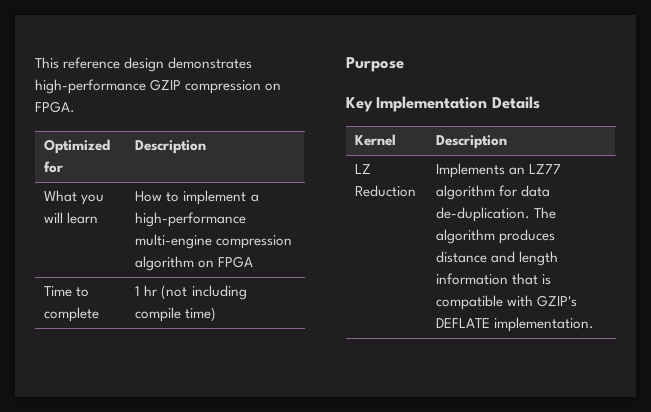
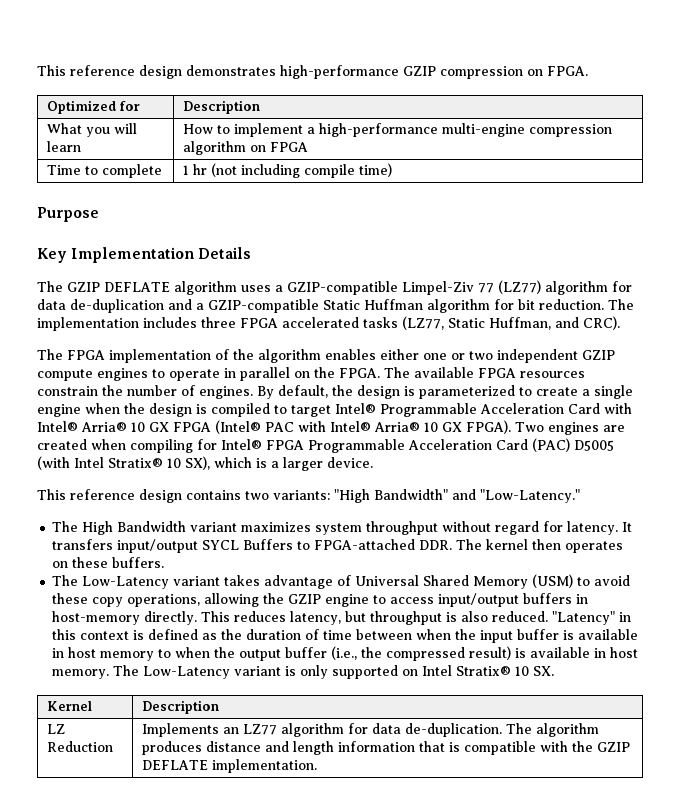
+ The GZIP DEFLATE algorithm uses a GZIP-compatible Limpel-Ziv 77 (LZ77) algorithm for data de-duplication and a GZIP-compatible Static Huffman algorithm for bit reduction. The implementation includes three FPGA accelerated tasks (LZ77, Static Huffman, and CRC).
+ The FPGA implementation of the algorithm enables either one or two independent GZIP compute engines to operate in parallel on the FPGA. The available FPGA resources constrain the number of engines. By default, the design is parameterized to create a single engine when the design is compiled to target Intel® Programmable Acceleration Card with Intel® Arria® 10 GX FPGA (Intel® PAC with Intel® Arria® 10 GX FPGA). Two engines are created when compiling for Intel® FPGA Programmable Acceleration Card (PAC) D5005 (with Intel Stratix® 10 SX), which is a larger device.
+ This reference design contains two variants: "High Bandwidth" and "Low-Latency."
+ The High Bandwidth variant maximizes system throughput without regard for latency. It transfers input/output SYCL Buffers to FPGA-attached DDR. The kernel then operates on these buffers.
+ The Low-Latency variant takes advantage of Universal Shared Memory (USM) to avoid these copy operations, allowing the GZIP engine to access input/output buffers in host-memory directly. This reduces latency, but throughput is also reduced. "Latency" in this context is defined as the duration of time between when the input buffer is available in host memory to when the output buffer (i.e., the compressed result) is available in host memory. The Low-Latency variant is only supported on Intel Stratix® 10 SX.
- LZ Reduction | Implements an LZ77 algorithm for data de-duplication. The algorithm produces distance and length information that is compatible with GZIP's DEFLATE implementation.
+ LZ Reduction | Implements an LZ77 algorithm for data de-duplication. The algorithm produces distance and length information that is compatible with the GZIP DEFLATE implementation.

